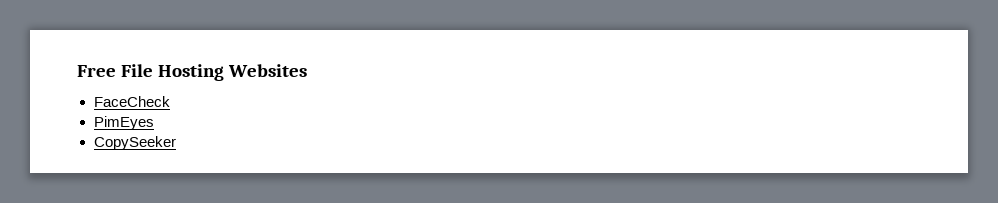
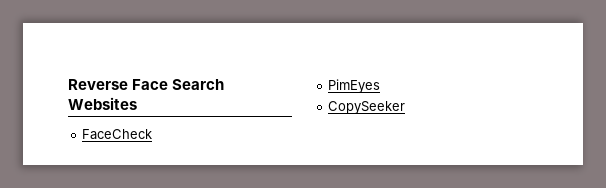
- Free File Hosting Websites
+ Reverse Face Search Websites

